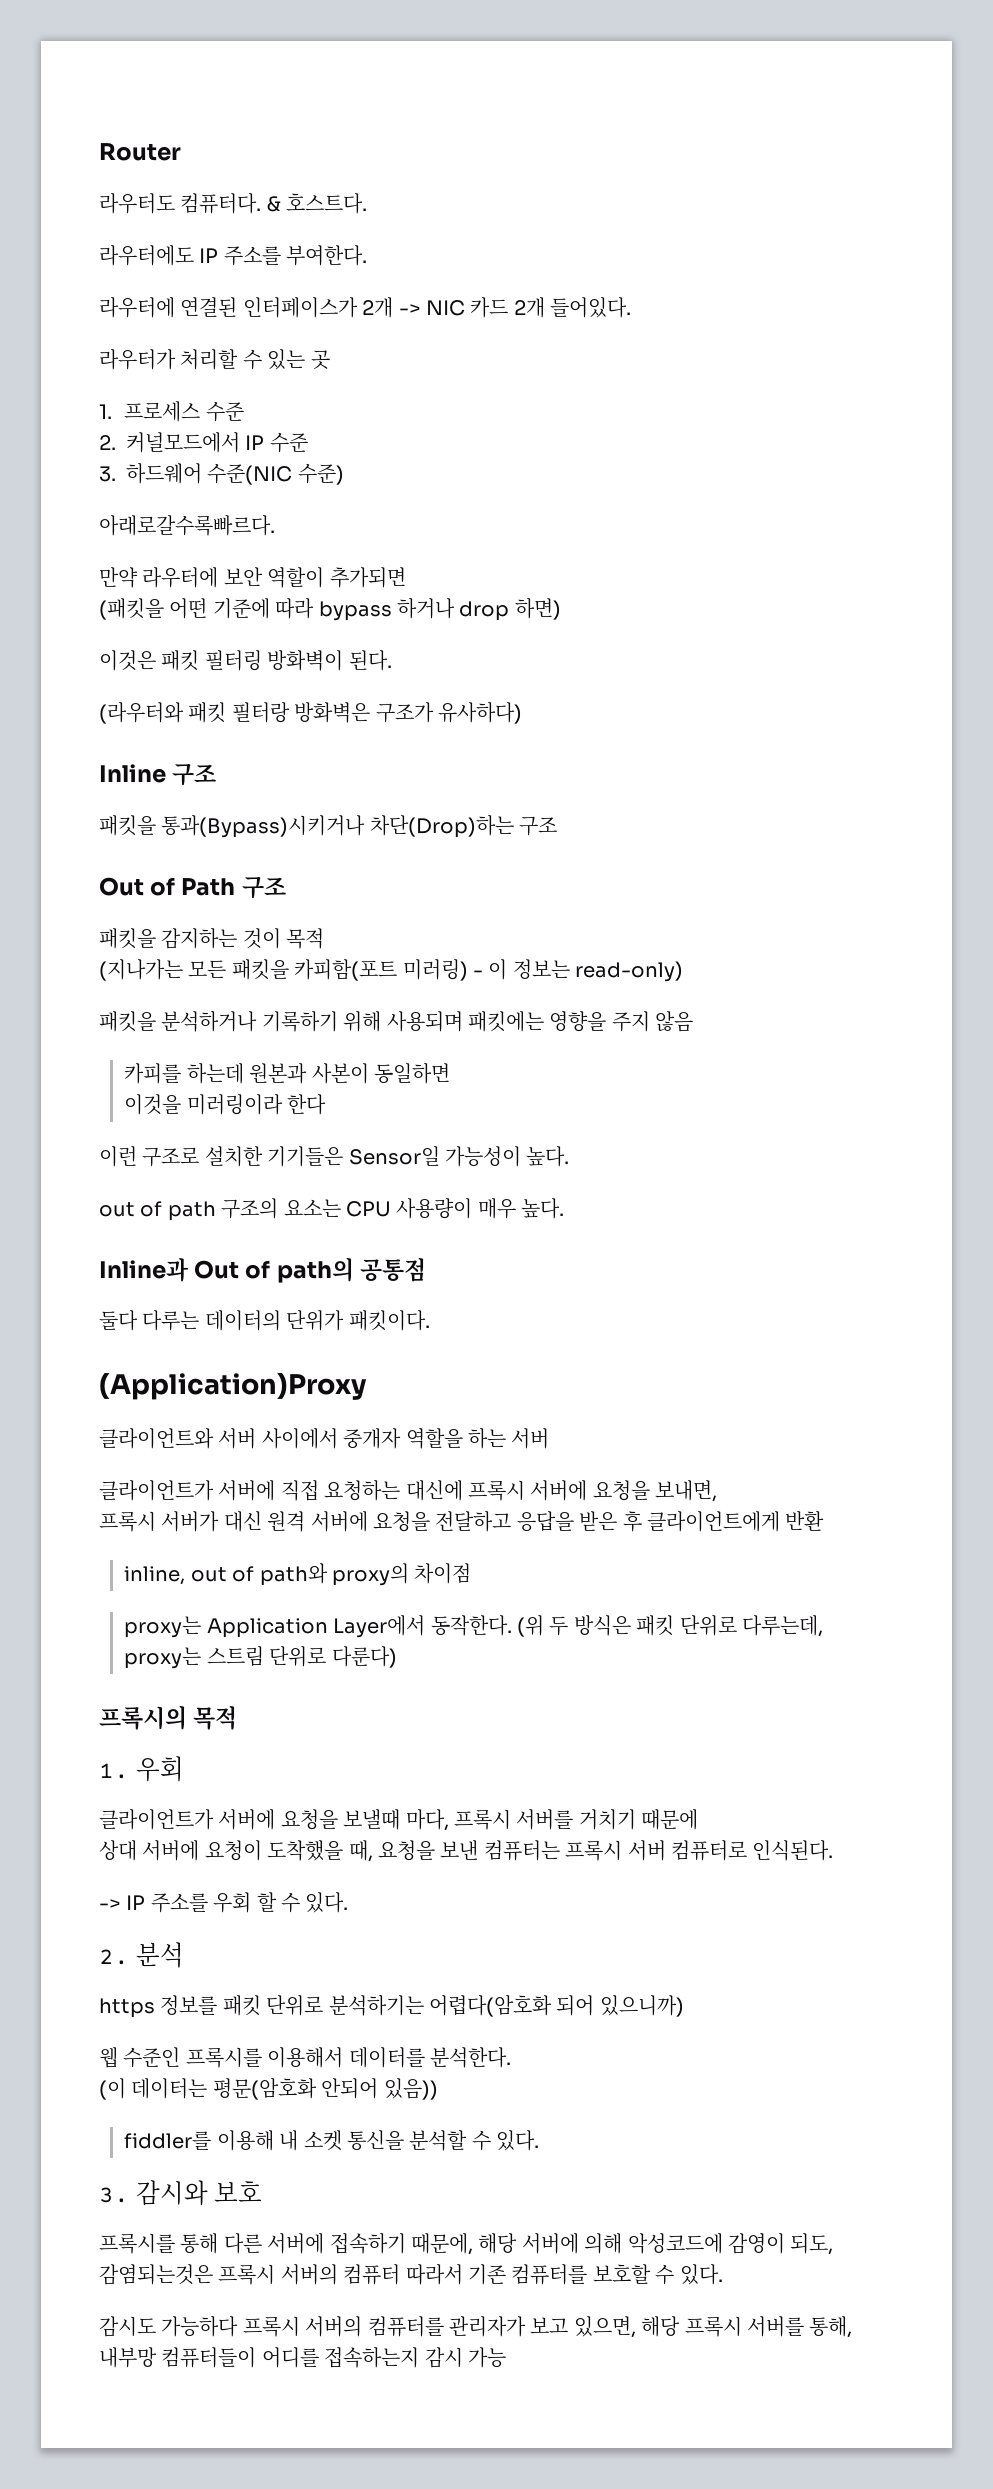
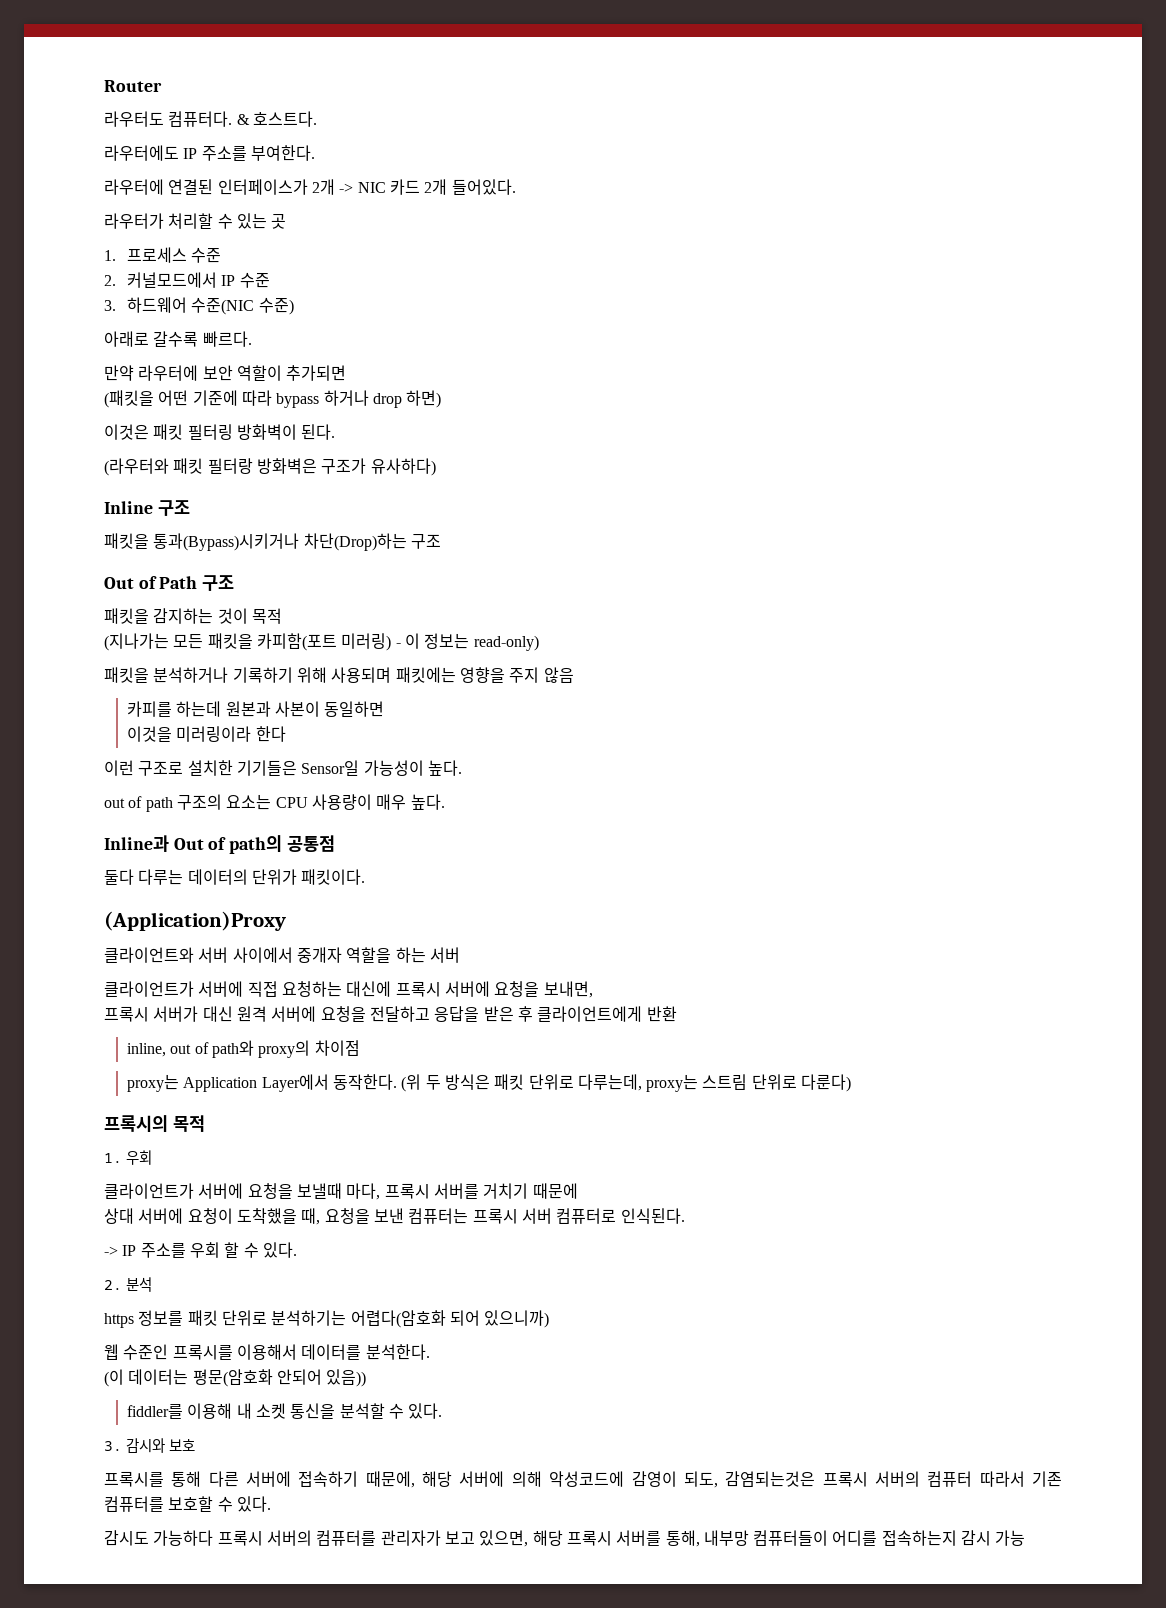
- 아래로갈수록빠르다.
+ 아래로 갈수록 빠르다.

